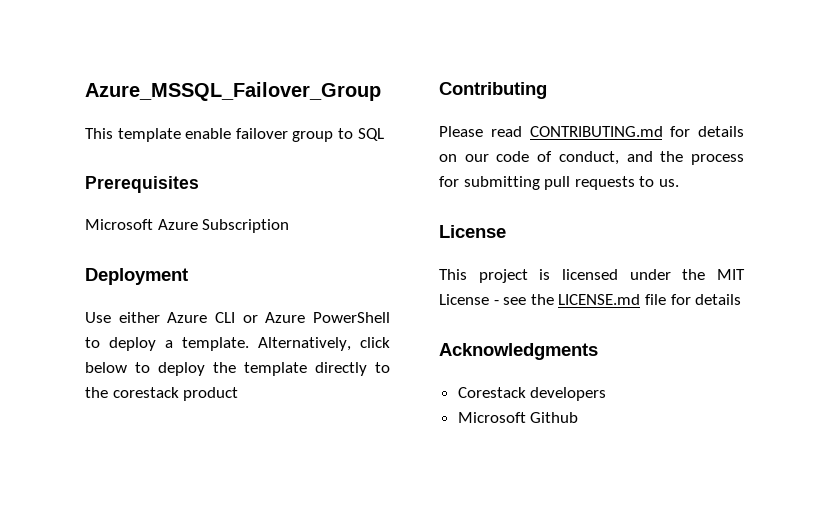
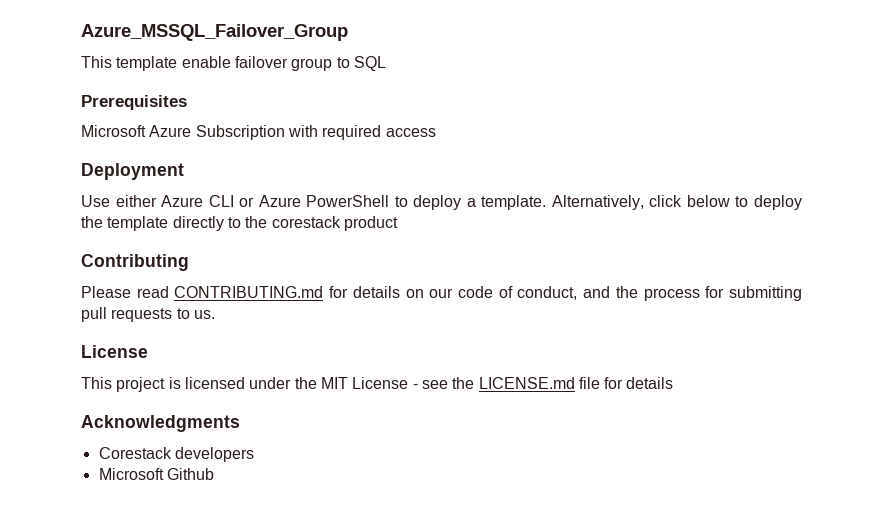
- Microsoft Azure Subscription
+ Microsoft Azure Subscription with required access

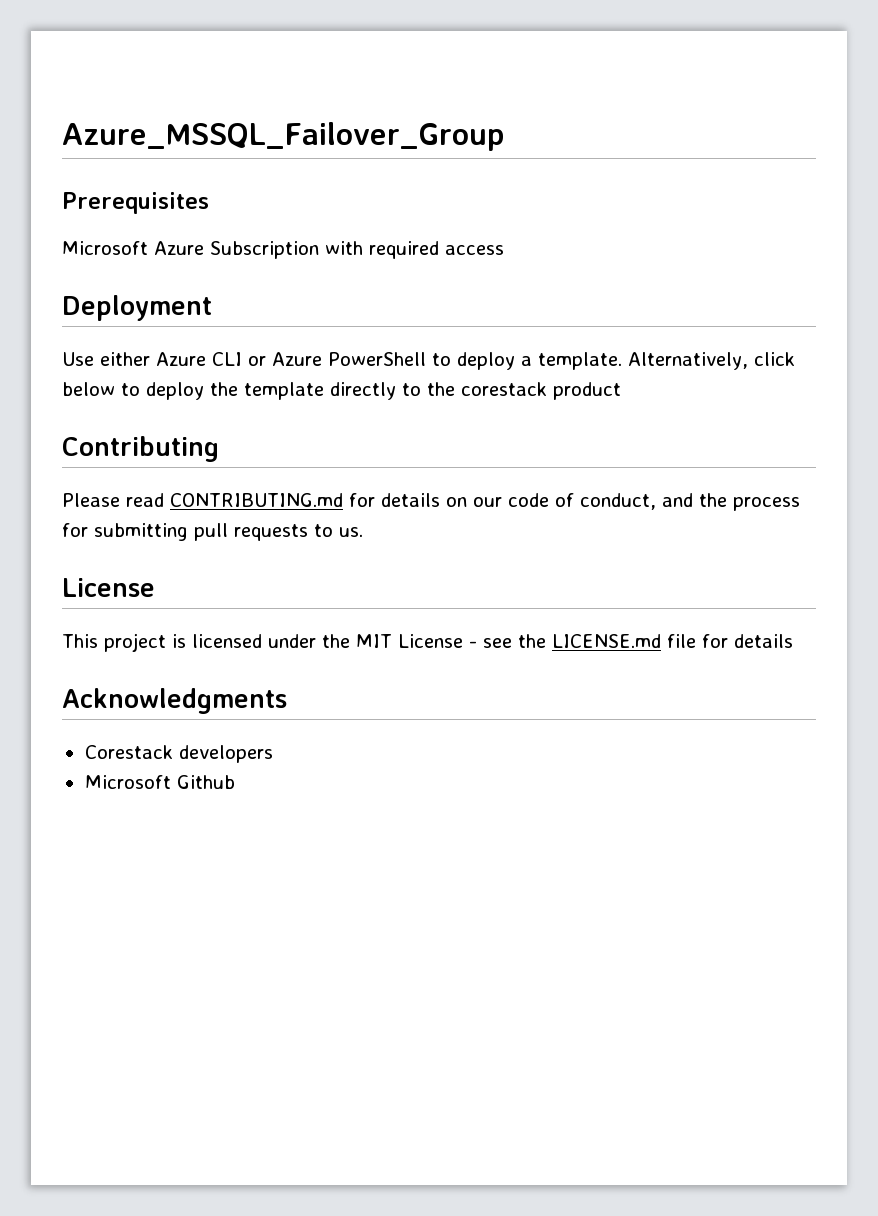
- This template enable failover group to SQL

